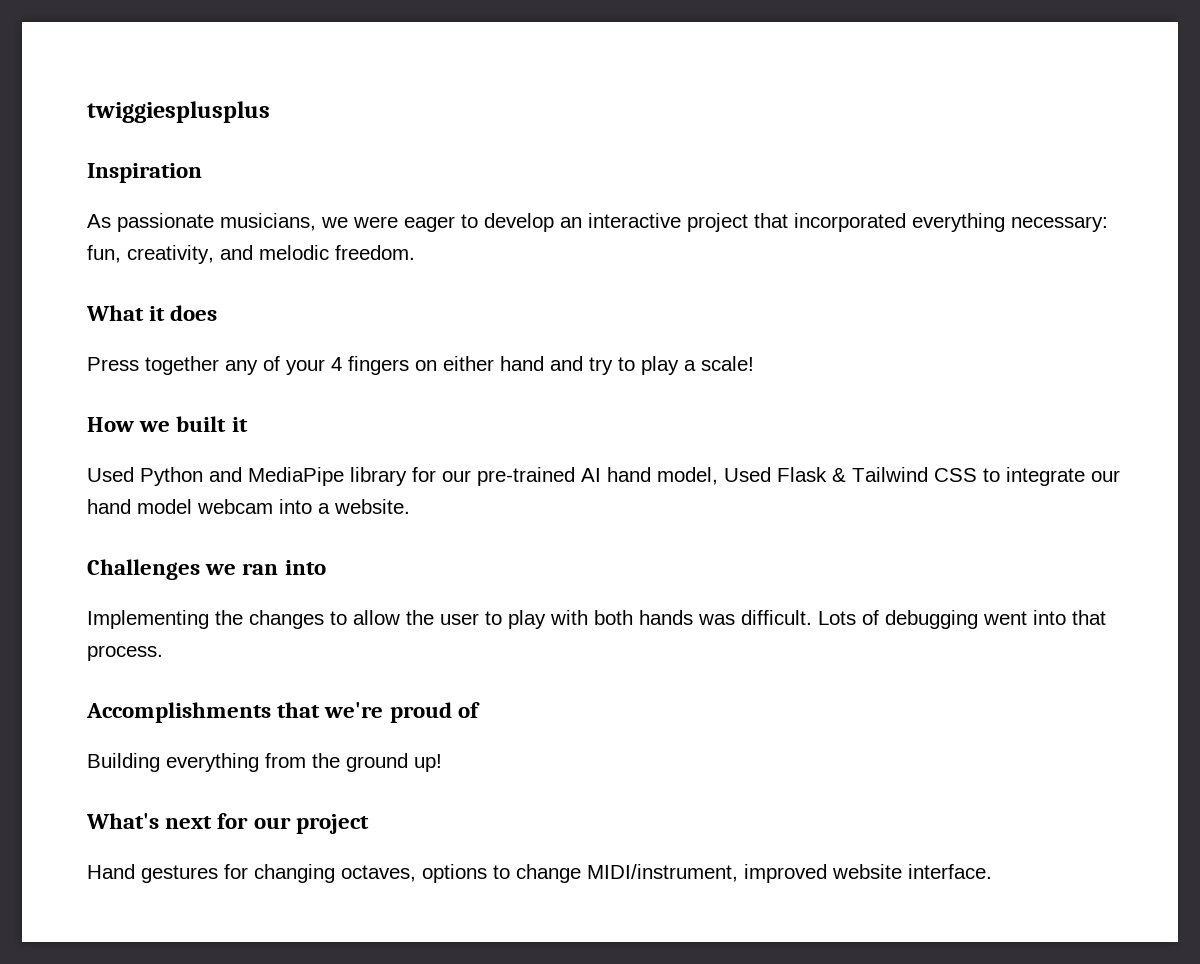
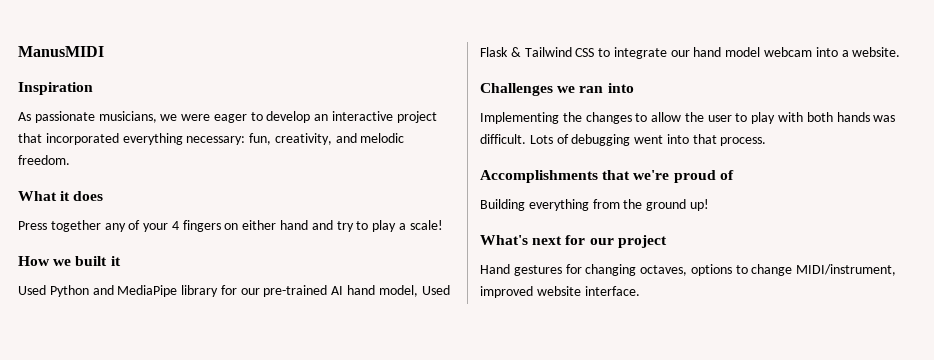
- twiggiesplusplus
+ ManusMIDI

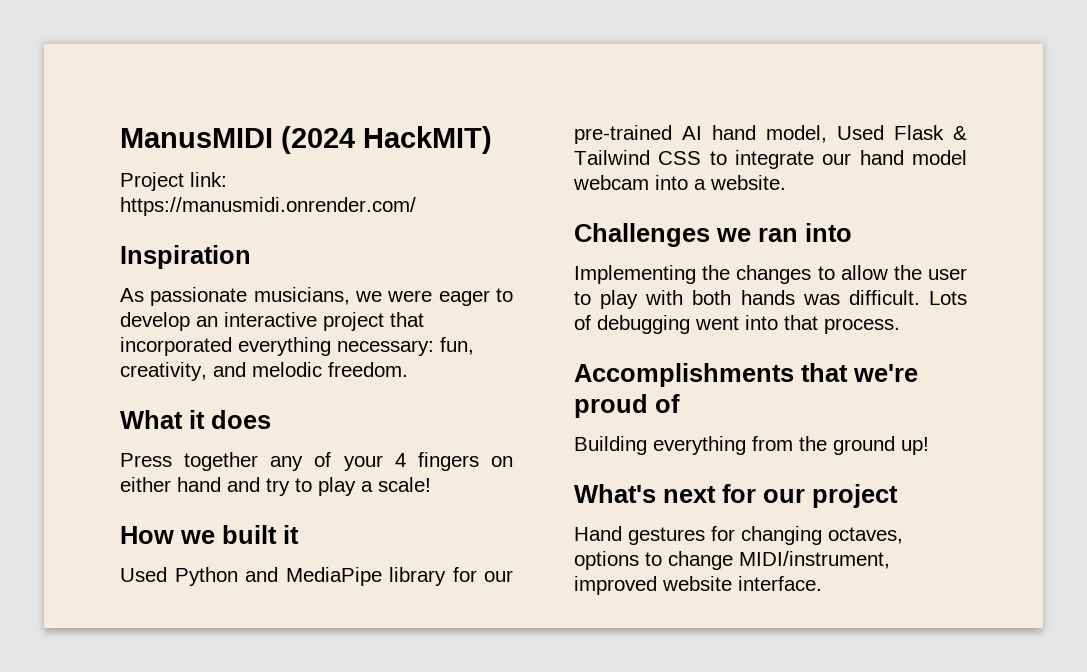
- ManusMIDI
+ ManusMIDI (2024 HackMIT)
+ Project link: https://manusmidi.onrender.com/

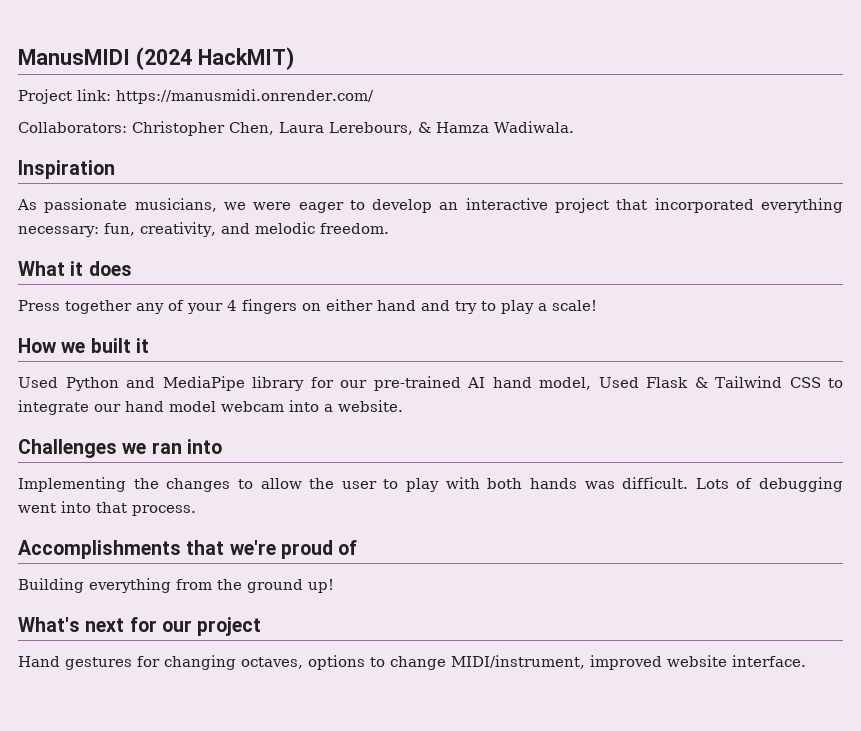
+ Collaborators: Christopher Chen, Laura Lerebours, & Hamza Wadiwala.

